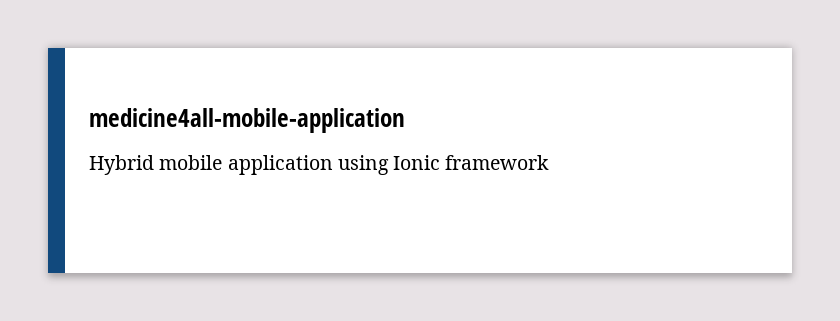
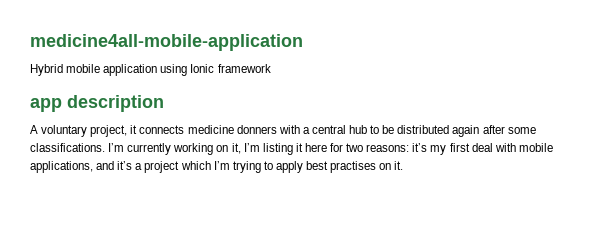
+ app description
+ A voluntary project, it connects medicine donners with a central hub to be distributed again after some classifications. I’m currently working on it, I’m listing it here for two reasons: it’s my first deal with mobile applications, and it’s a project which I’m trying to apply best practises on it.

